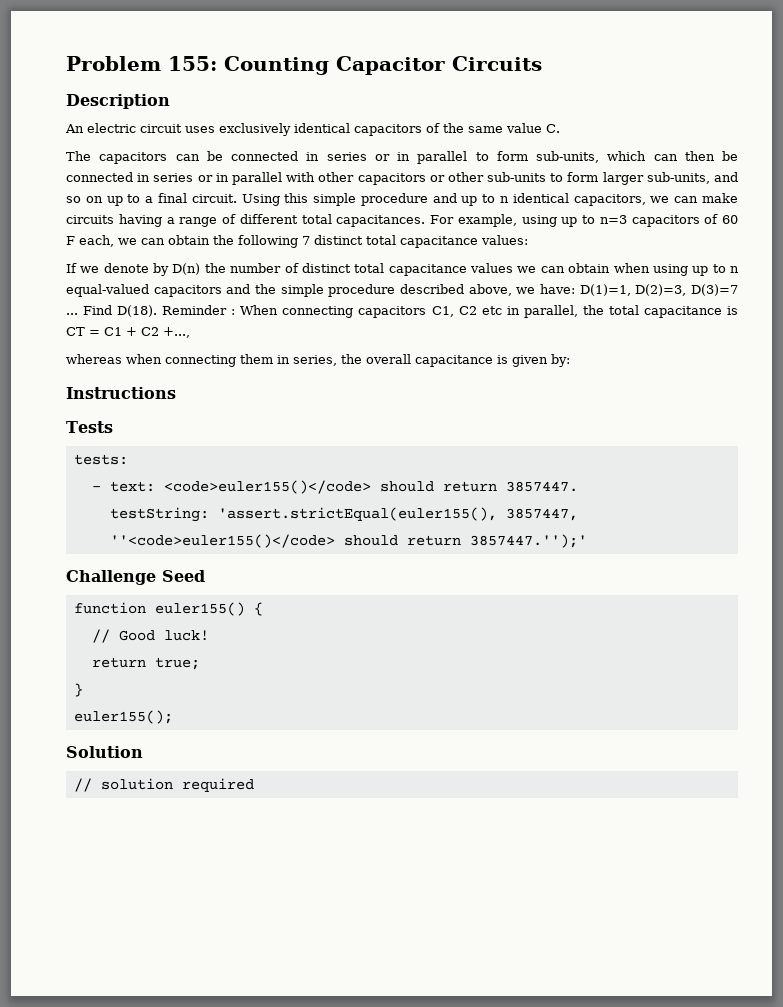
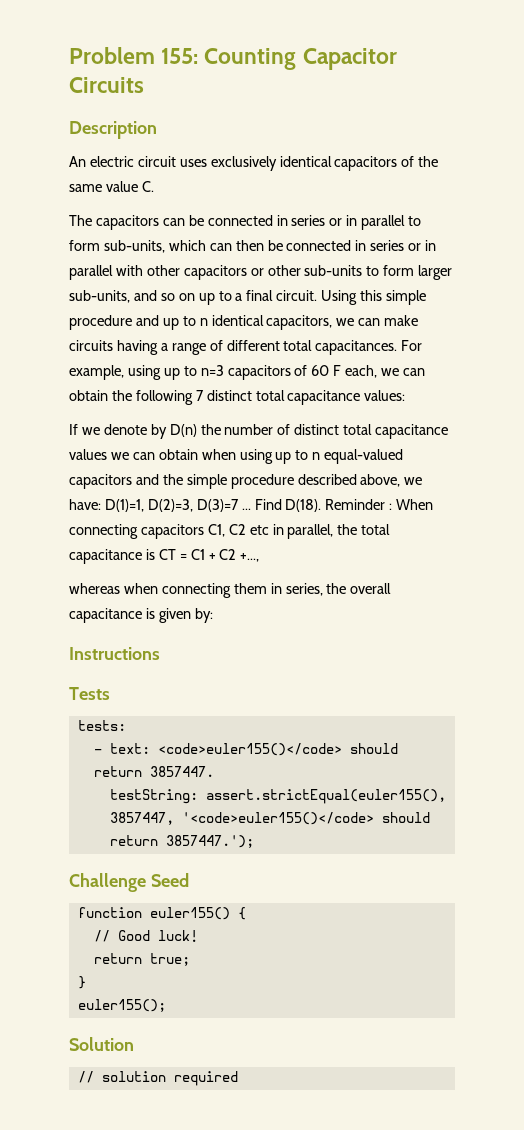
- testString: 'assert.strictEqual(euler155(), 3857447, ''<code>euler155()</code> should return 3857447.'');'
+ testString: assert.strictEqual(euler155(), 3857447, '<code>euler155()</code> should return 3857447.');

